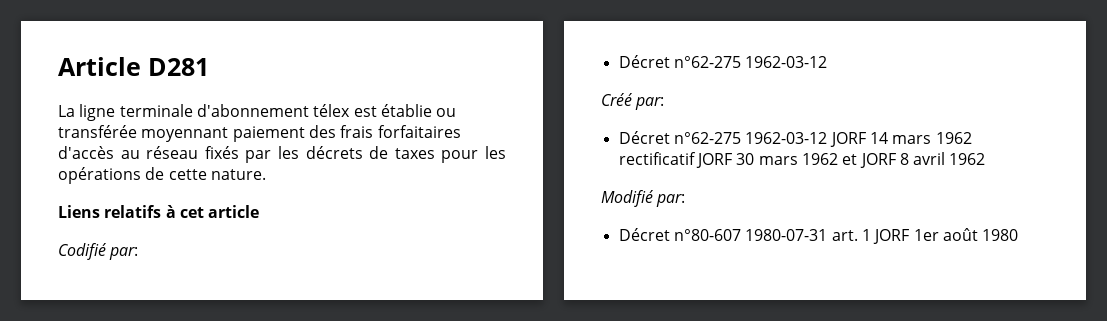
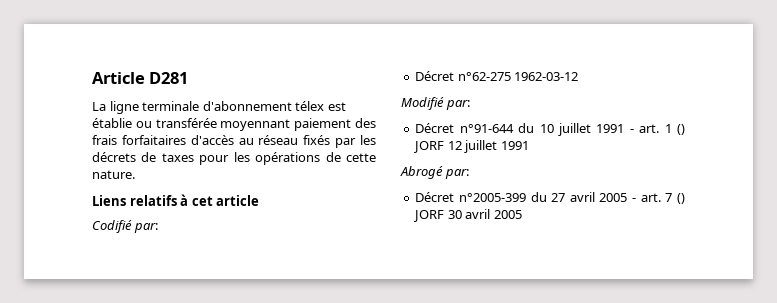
- Créé par:
- Décret n°62-275 1962-03-12 JORF 14 mars 1962 rectificatif JORF 30 mars 1962 et JORF 8 avril 1962
  Modifié par:
- Décret n°80-607 1980-07-31 art. 1 JORF 1er août 1980
+ Décret n°91-644 du 10 juillet 1991 - art. 1 () JORF 12 juillet 1991
+ Abrogé par:
+ Décret n°2005-399 du 27 avril 2005 - art. 7 () JORF 30 avril 2005

